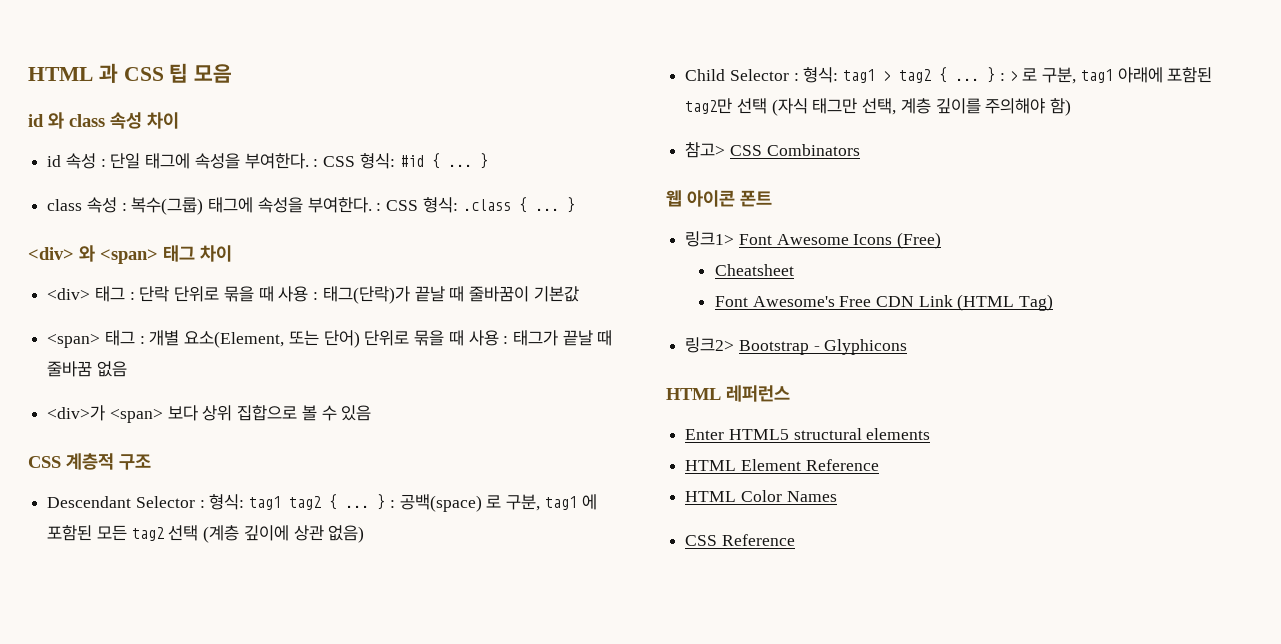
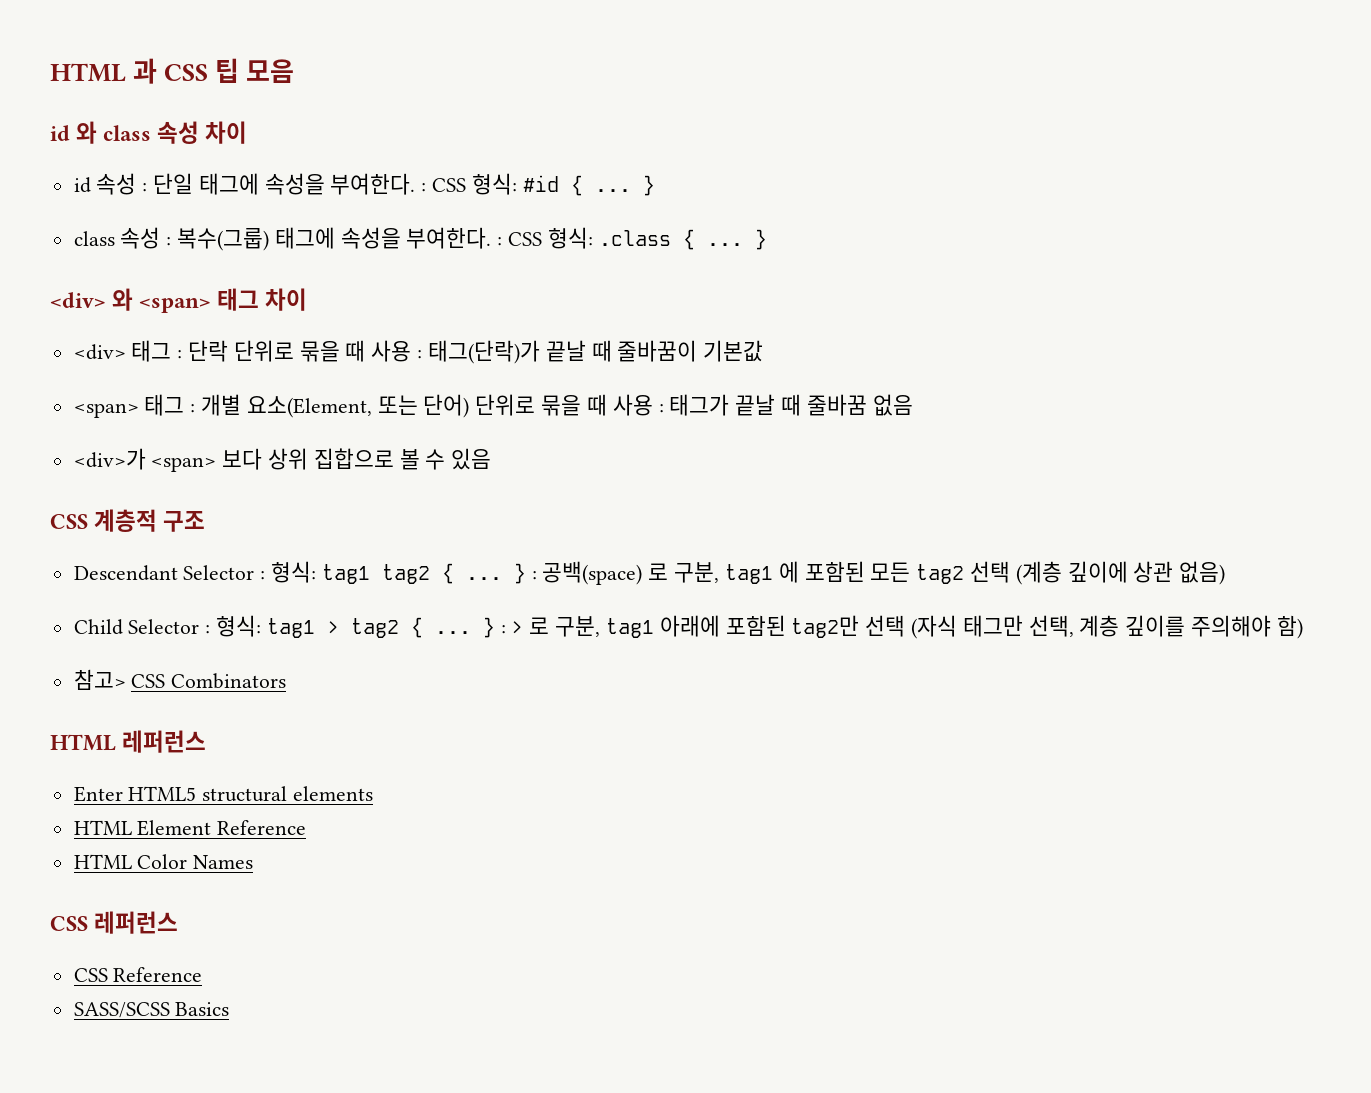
- 웹 아이콘 폰트
- 링크1> Font Awesome Icons (Free)
- Cheatsheet
- Font Awesome's Free CDN Link (HTML Tag)
- 링크2> Bootstrap - Glyphicons
+ CSS 레퍼런스
+ SASS/SCSS Basics

